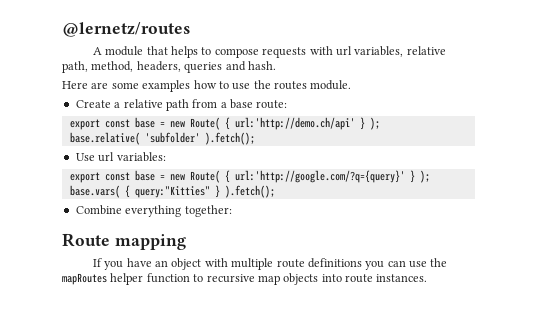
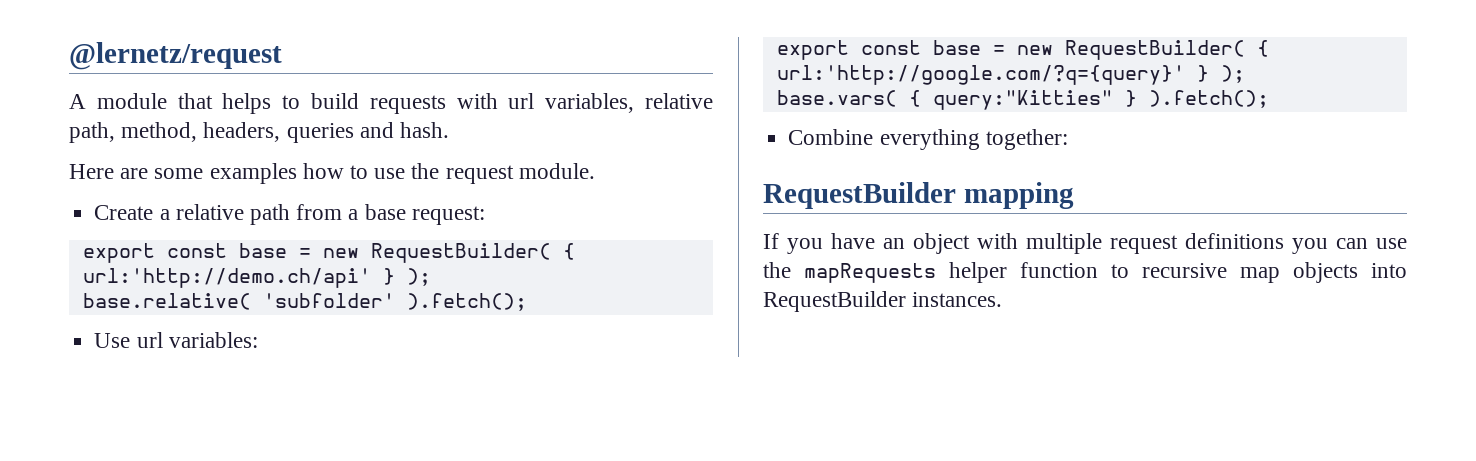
- @lernetz/routes
+ @lernetz/request
- A module that helps to compose requests with url variables, relative path, method, headers, queries and hash.
+ A module that helps to build requests with url variables, relative path, method, headers, queries and hash.
- Here are some examples how to use the routes module.
+ Here are some examples how to use the request module.
- Create a relative path from a base route:
- export const base = new Route( { url:'http://demo.ch/api' } );
+ Create a relative path from a base request:
+ export const base = new RequestBuilder( { url:'http://demo.ch/api' } );
- export const base = new Route( { url:'http://google.com/?q={query}' } );
+ export const base = new RequestBuilder( { url:'http://google.com/?q={query}' } );
- Route mapping
+ RequestBuilder mapping
- If you have an object with multiple route definitions you can use the mapRoutes helper function to recursive map objects into route instances.
+ If you have an object with multiple request definitions you can use the mapRequests helper function to recursive map objects into RequestBuilder instances.

